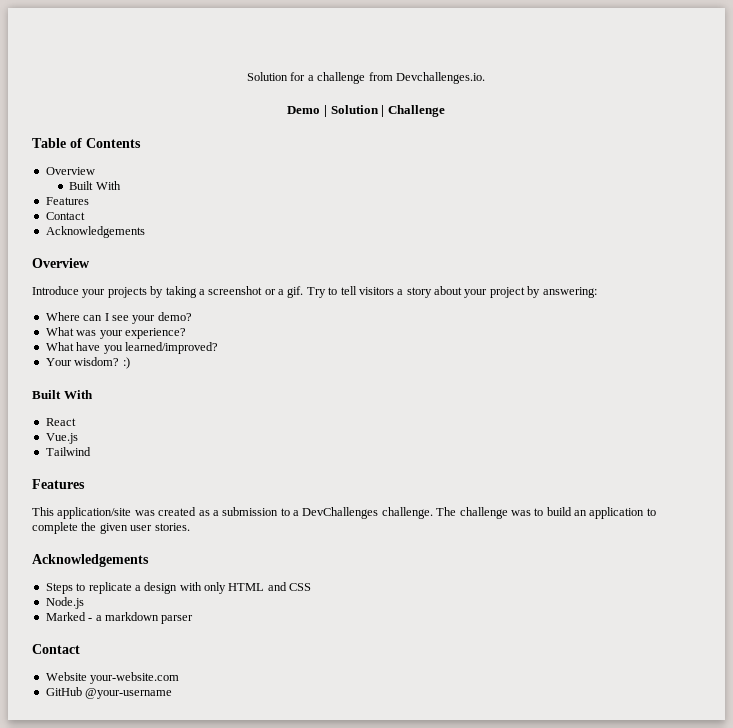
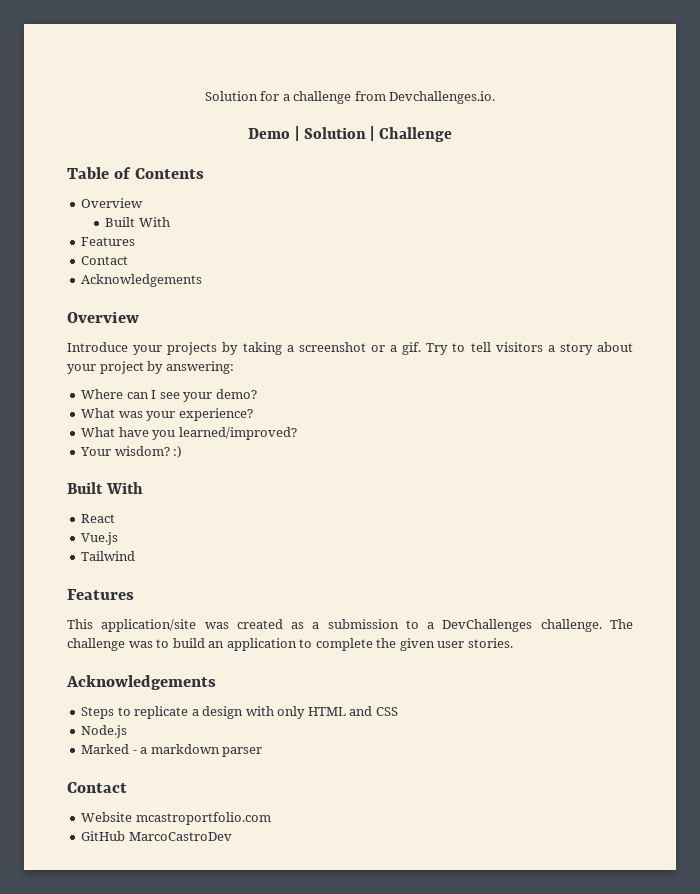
- Website your-website.com
+ Website mcastroportfolio.com
- GitHub @your-username
+ GitHub MarcoCastroDev

